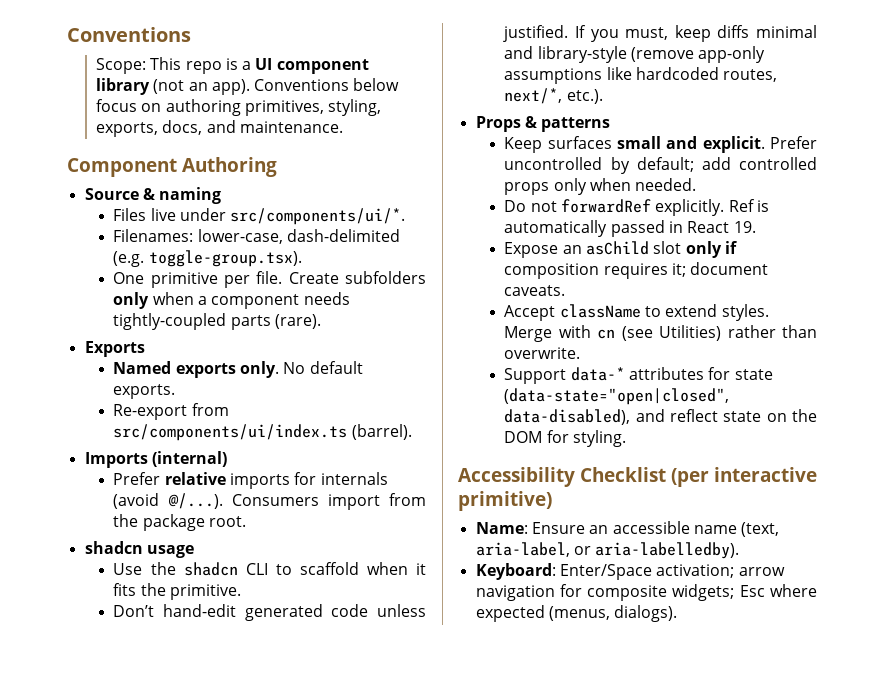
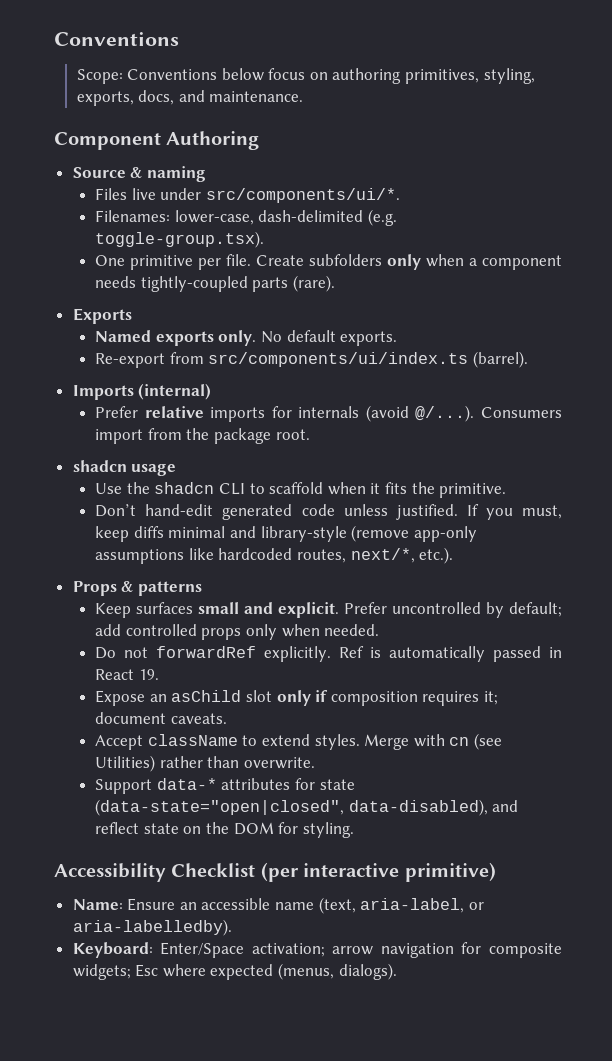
- Scope: This repo is a UI component library (not an app). Conventions below focus on authoring primitives, styling, exports, docs, and maintenance.
+ Scope: Conventions below focus on authoring primitives, styling, exports, docs, and maintenance.

